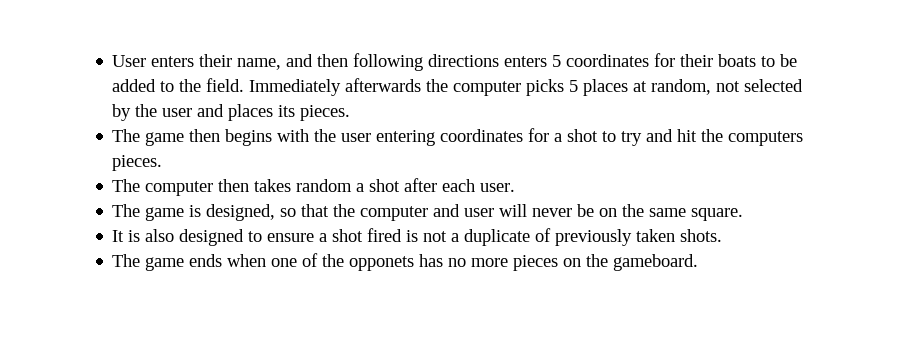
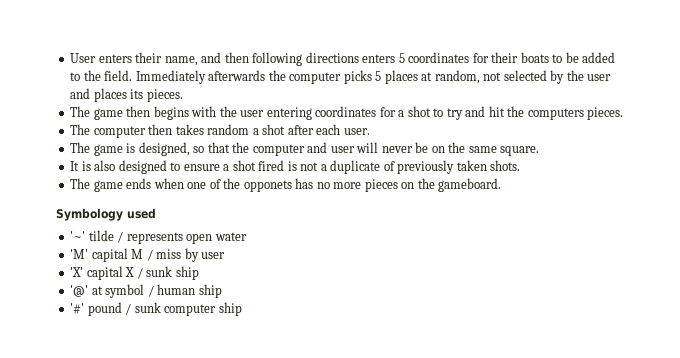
+ Symbology used
+ '~' tilde / represents open water
+ 'M' capital M / miss by user
+ 'X' capital X / sunk ship
+ '@' at symbol / human ship
+ '#' pound / sunk computer ship

